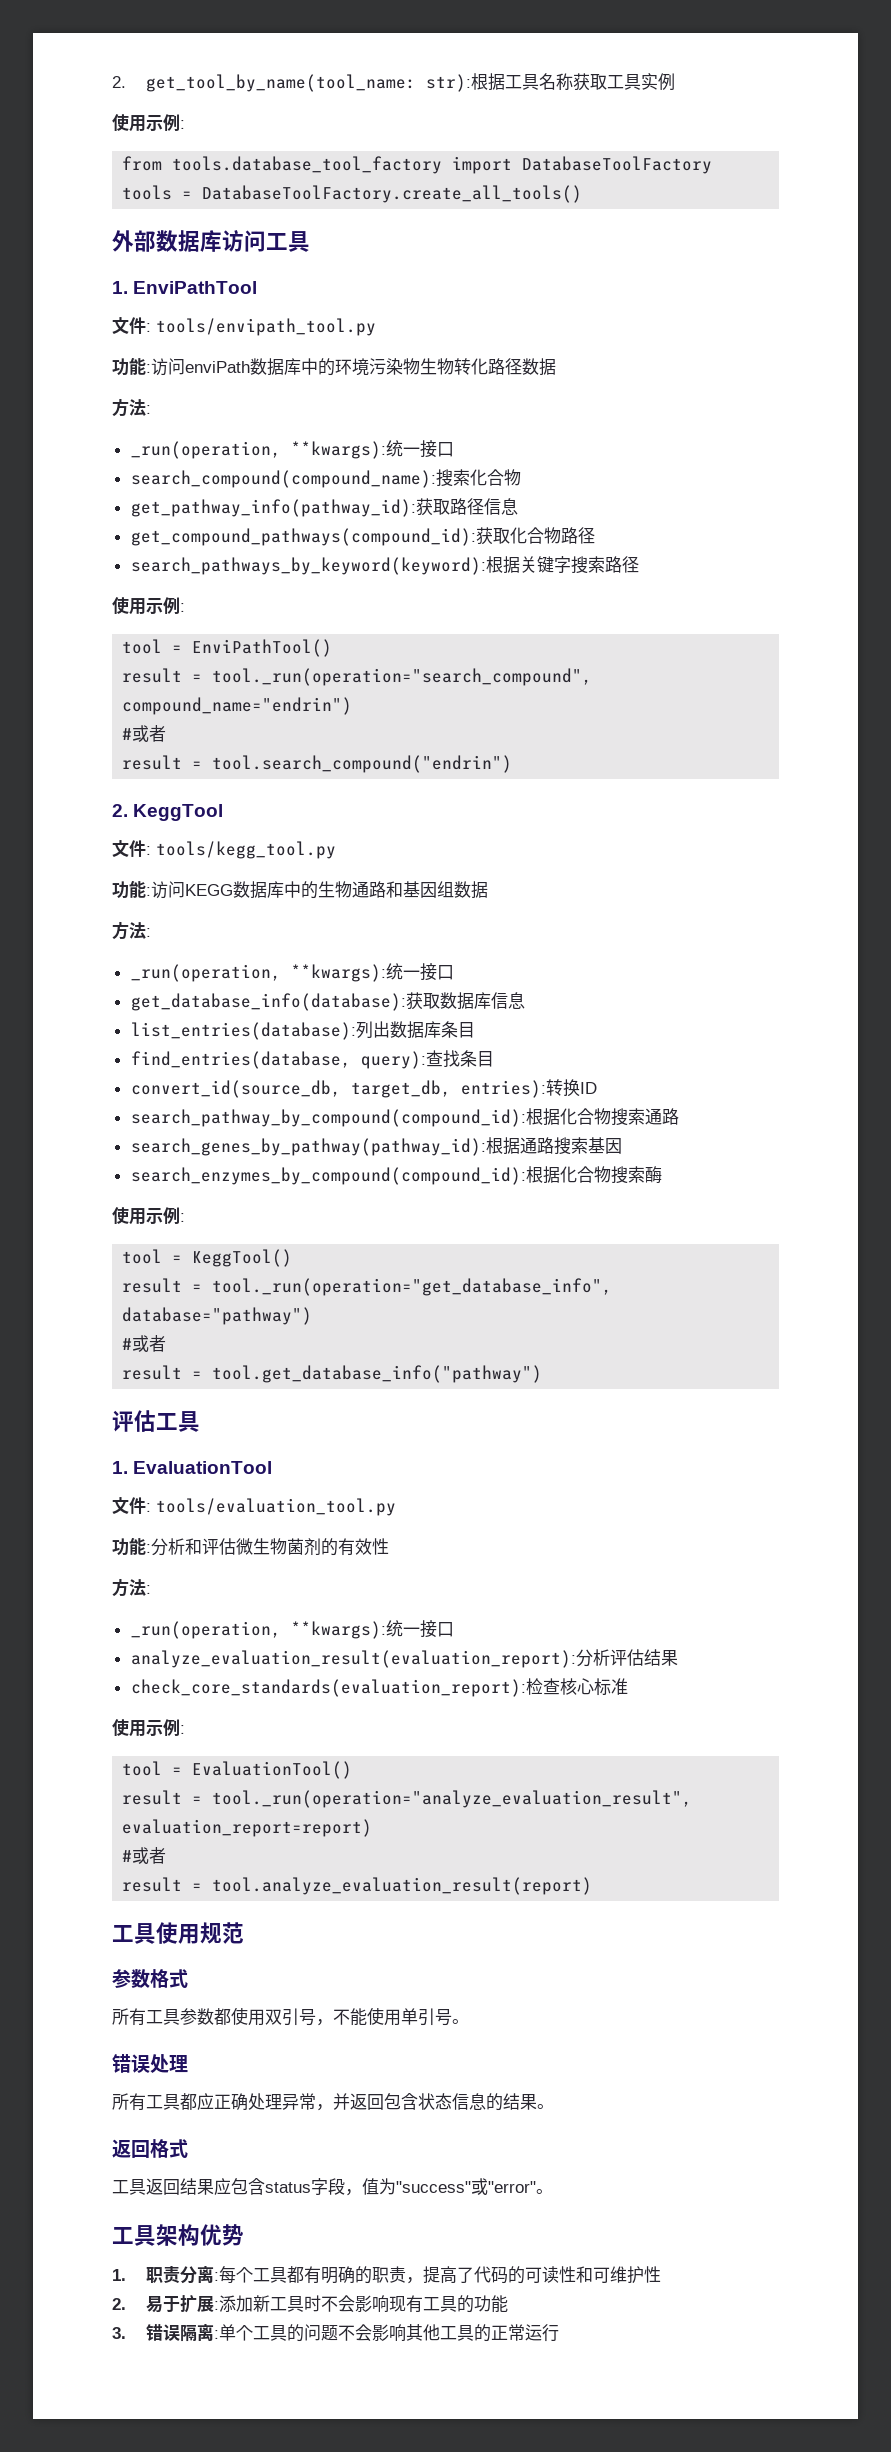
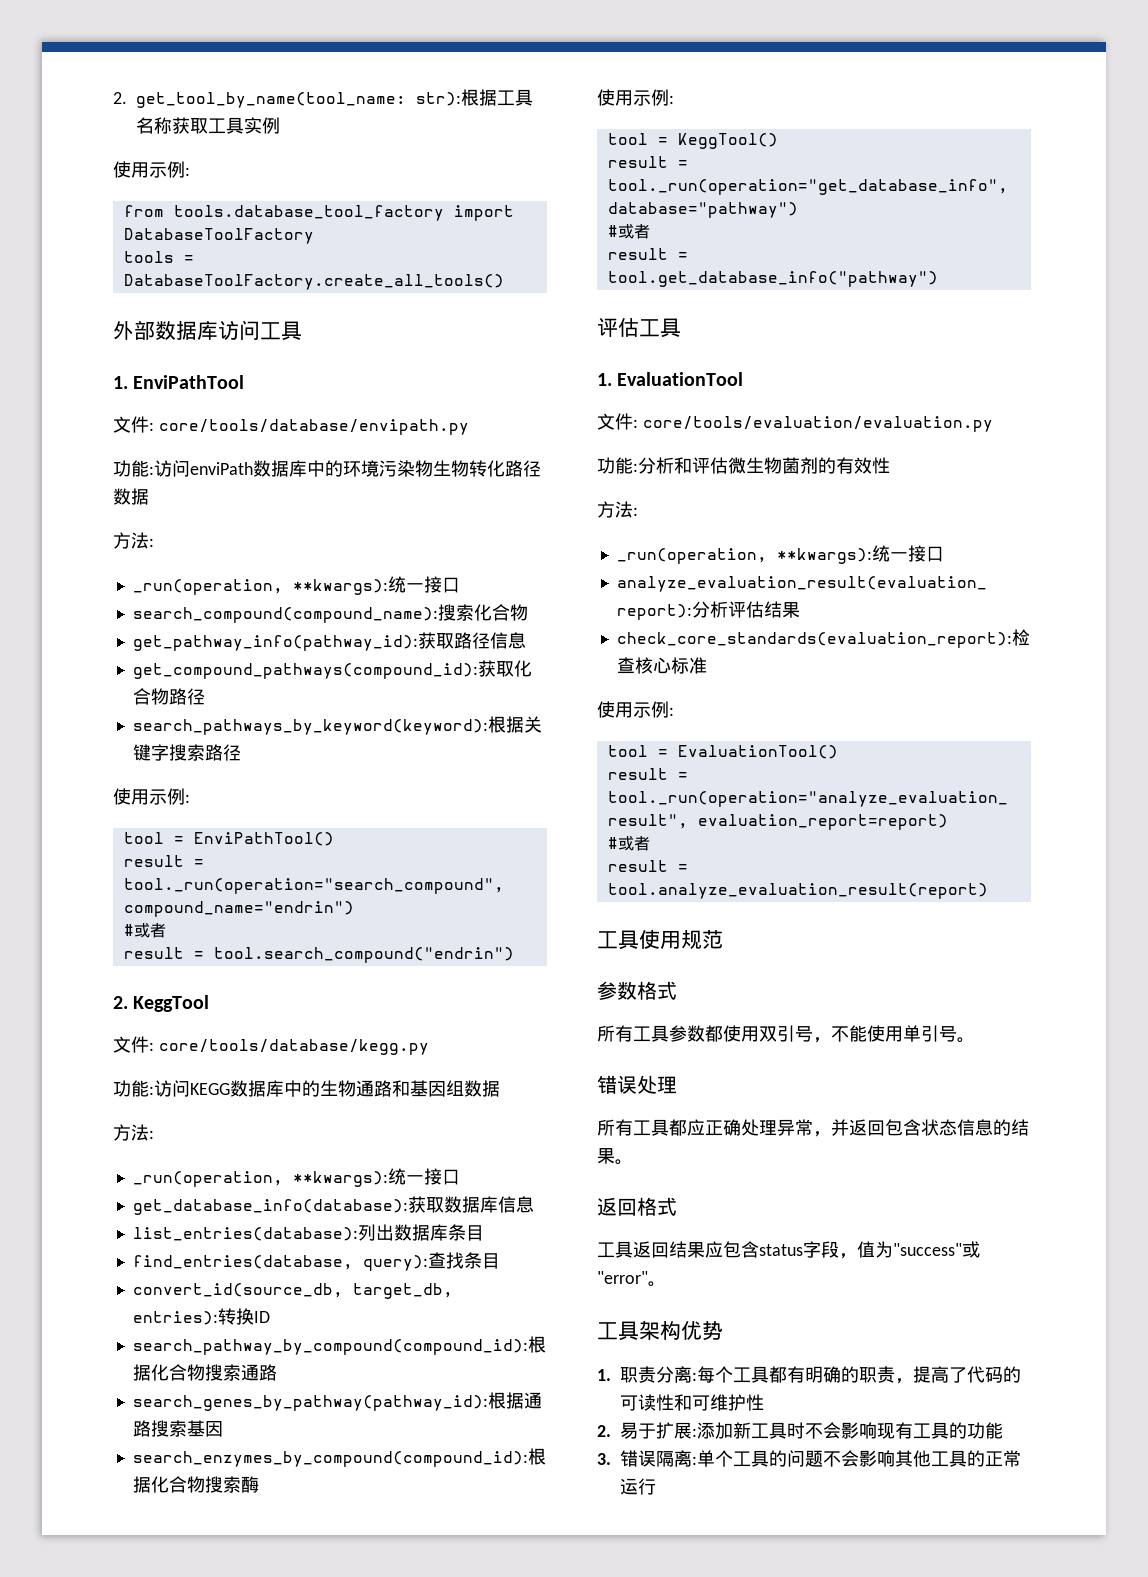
- 文件: tools/envipath_tool.py
+ 文件: core/tools/database/envipath.py
- 文件: tools/kegg_tool.py
+ 文件: core/tools/database/kegg.py
- 文件: tools/evaluation_tool.py
+ 文件: core/tools/evaluation/evaluation.py

